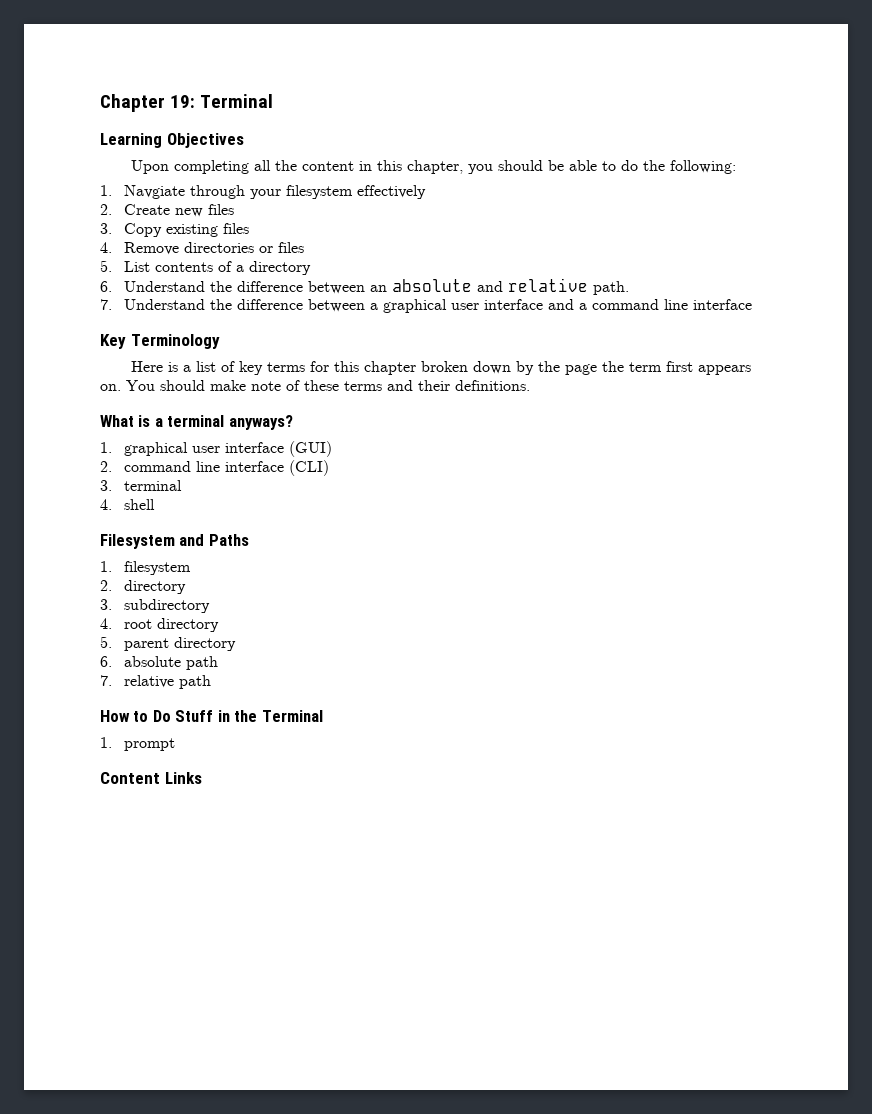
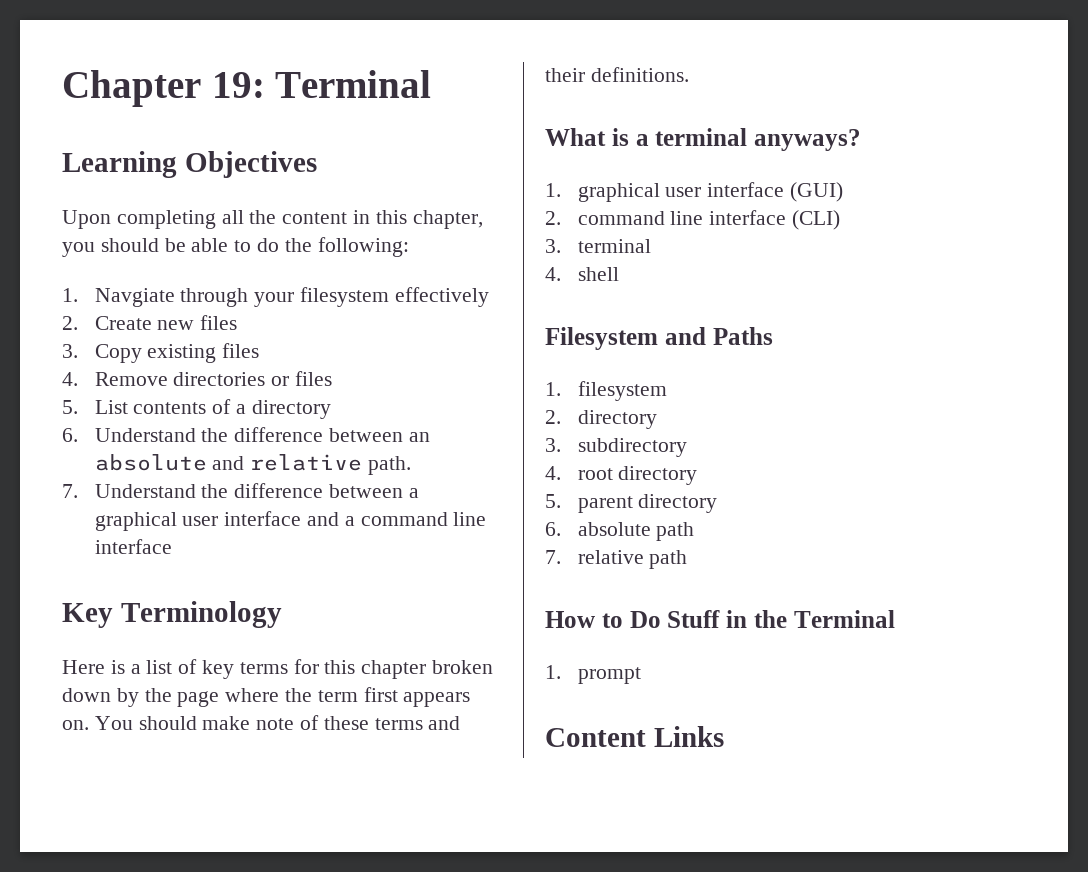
- Here is a list of key terms for this chapter broken down by the page the term first appears on.
+ Here is a list of key terms for this chapter broken down by the page where the term first appears on.

